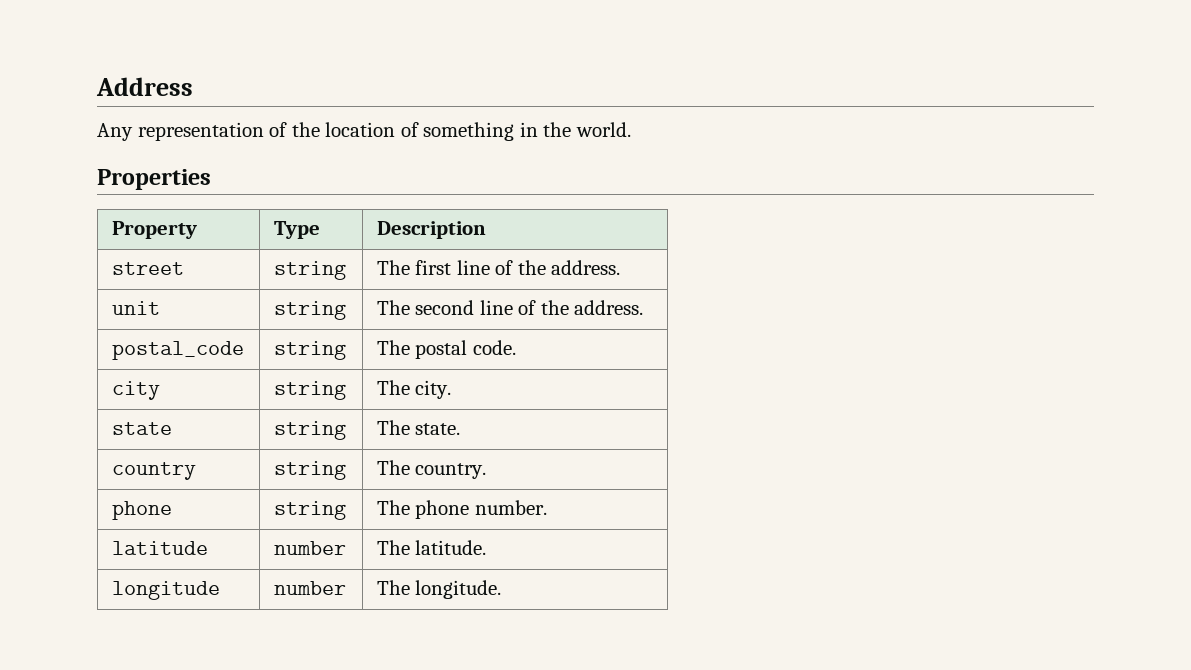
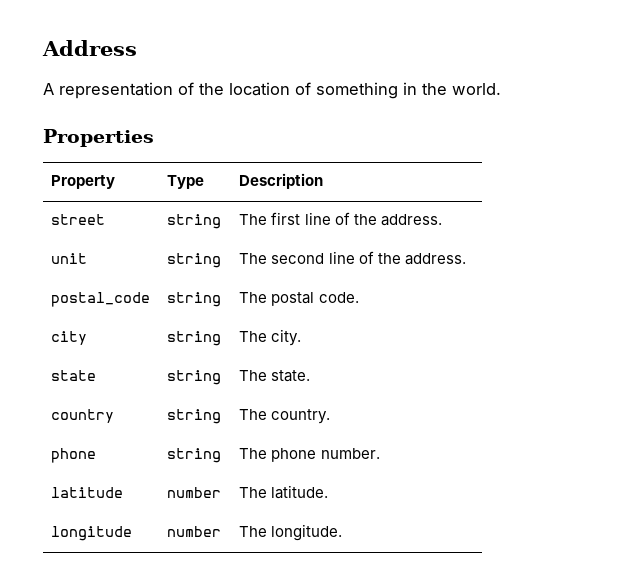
- Any representation of the location of something in the world.
+ A representation of the location of something in the world.

